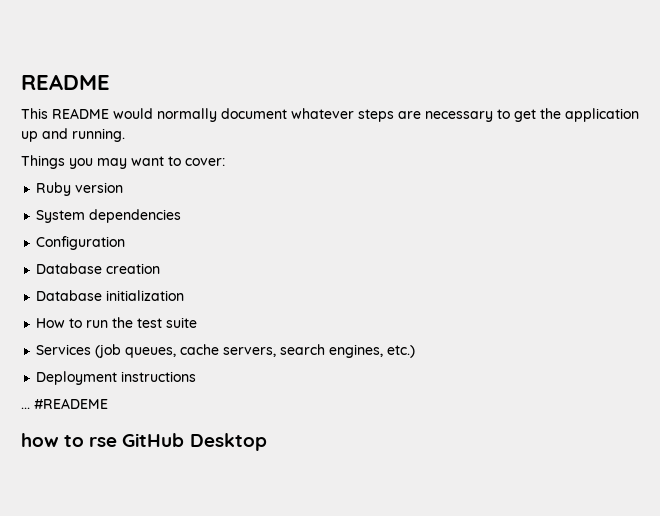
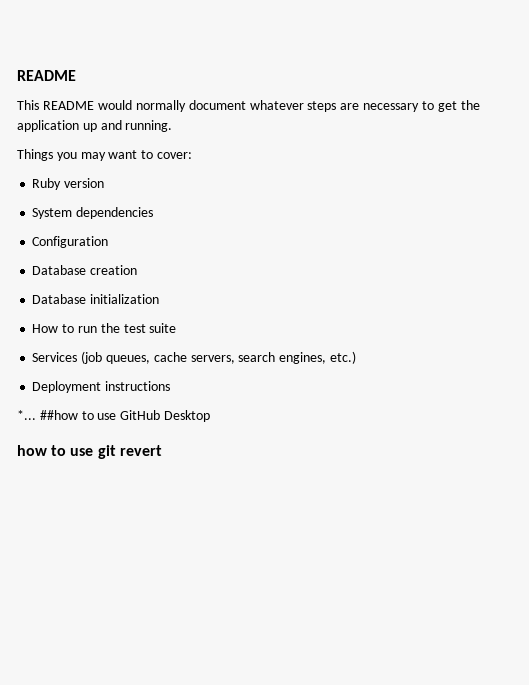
- ... #READEME
+ *... ##how to use GitHub Desktop
- how to rse GitHub Desktop
+ how to use git revert

